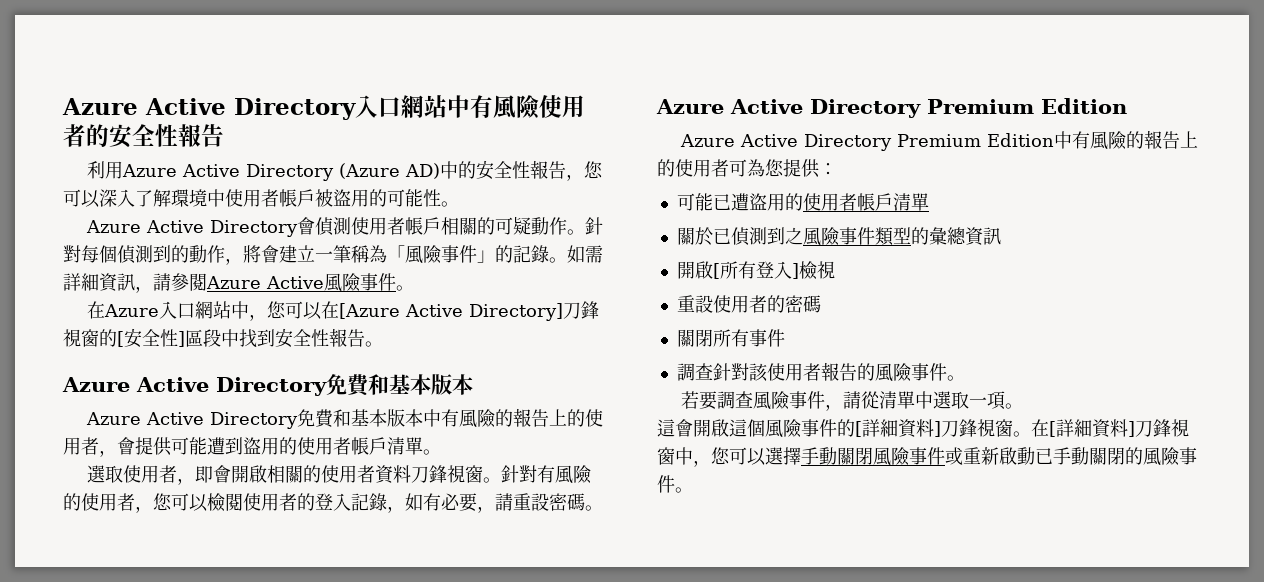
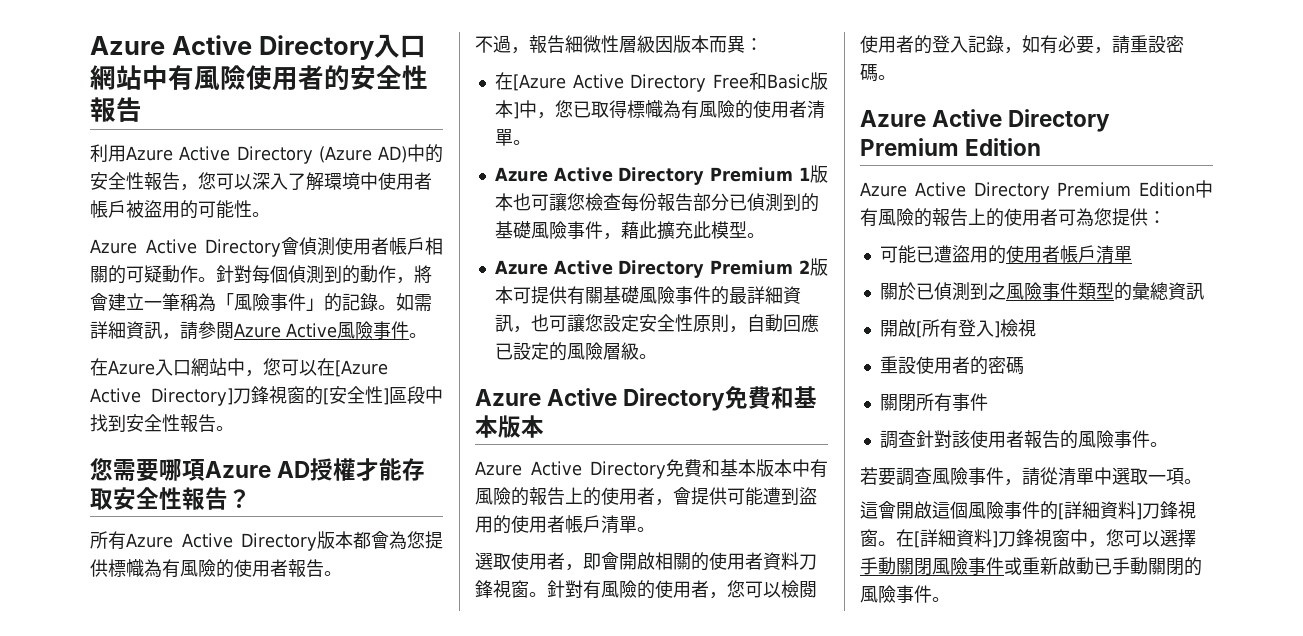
+ 您需要哪項Azure AD授權才能存取安全性報告？
+ 所有Azure Active Directory版本都會為您提供標幟為有風險的使用者報告。
+ 不過，報告細微性層級因版本而異：
+ 在[Azure Active Directory Free和Basic版本]中，您已取得標幟為有風險的使用者清單。
+ Azure Active Directory Premium 1版本也可讓您檢查每份報告部分已偵測到的基礎風險事件，藉此擴充此模型。
+ Azure Active Directory Premium 2版本可提供有關基礎風險事件的最詳細資訊，也可讓您設定安全性原則，自動回應已設定的風險層級。

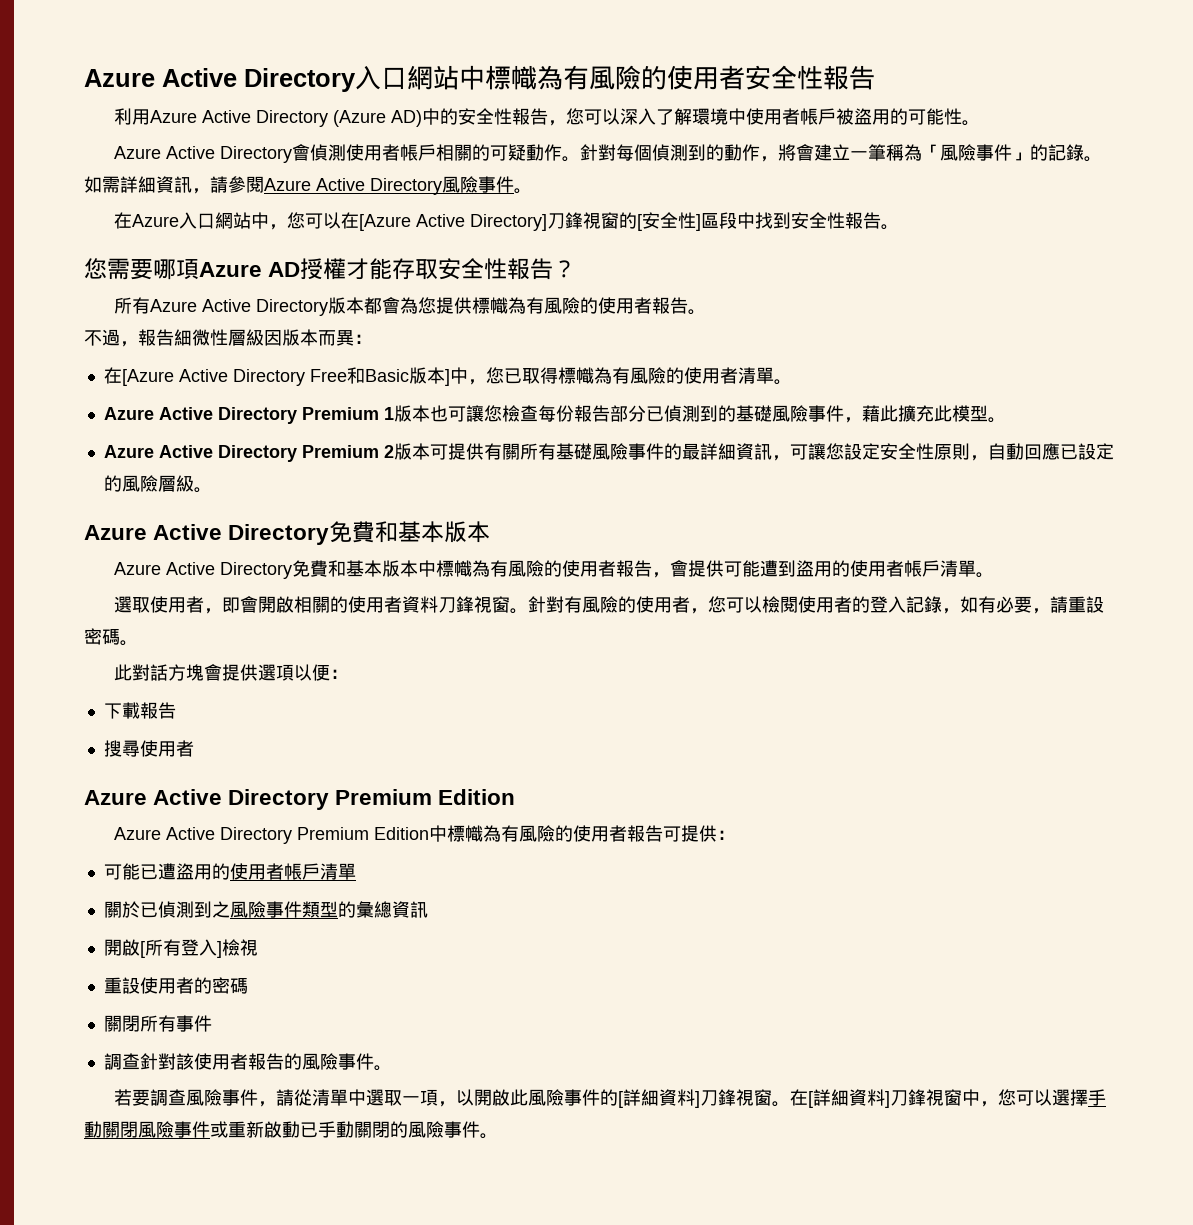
- Azure Active Directory入口網站中有風險使用者的安全性報告
+ Azure Active Directory入口網站中標幟為有風險的使用者安全性報告
- 如需詳細資訊，請參閱Azure Active風險事件。
+ 如需詳細資訊，請參閱Azure Active Directory風險事件。
- Azure Active Directory Premium 2版本可提供有關基礎風險事件的最詳細資訊，也可讓您設定安全性原則，自動回應已設定的風險層級。
+ Azure Active Directory Premium 2版本可提供有關所有基礎風險事件的最詳細資訊，可讓您設定安全性原則，自動回應已設定的風險層級。
- Azure Active Directory免費和基本版本中有風險的報告上的使用者，會提供可能遭到盜用的使用者帳戶清單。
+ Azure Active Directory免費和基本版本中標幟為有風險的使用者報告，會提供可能遭到盜用的使用者帳戶清單。
+ 此對話方塊會提供選項以便：
+ 下載報告
+ 搜尋使用者
- Azure Active Directory Premium Edition中有風險的報告上的使用者可為您提供：
+ Azure Active Directory Premium Edition中標幟為有風險的使用者報告可提供：
- 若要調查風險事件，請從清單中選取一項。
- 這會開啟這個風險事件的[詳細資料]刀鋒視窗。
+ 若要調查風險事件，請從清單中選取一項，以開啟此風險事件的[詳細資料]刀鋒視窗。

